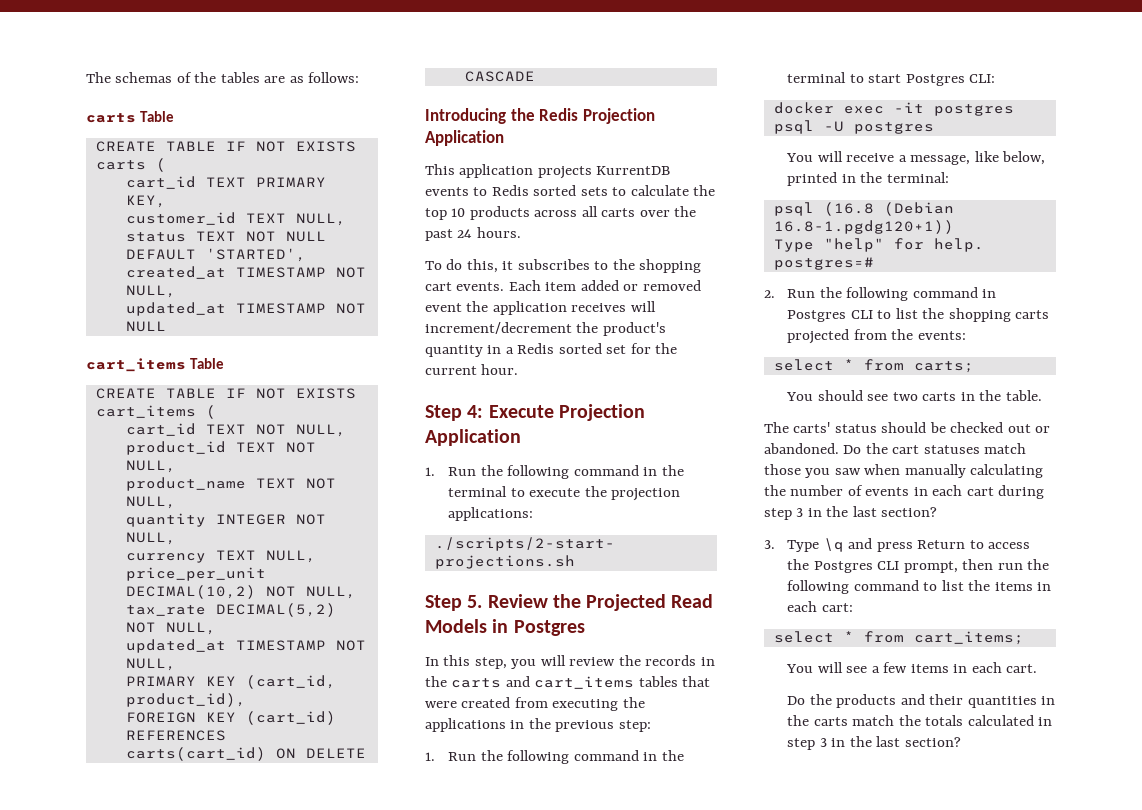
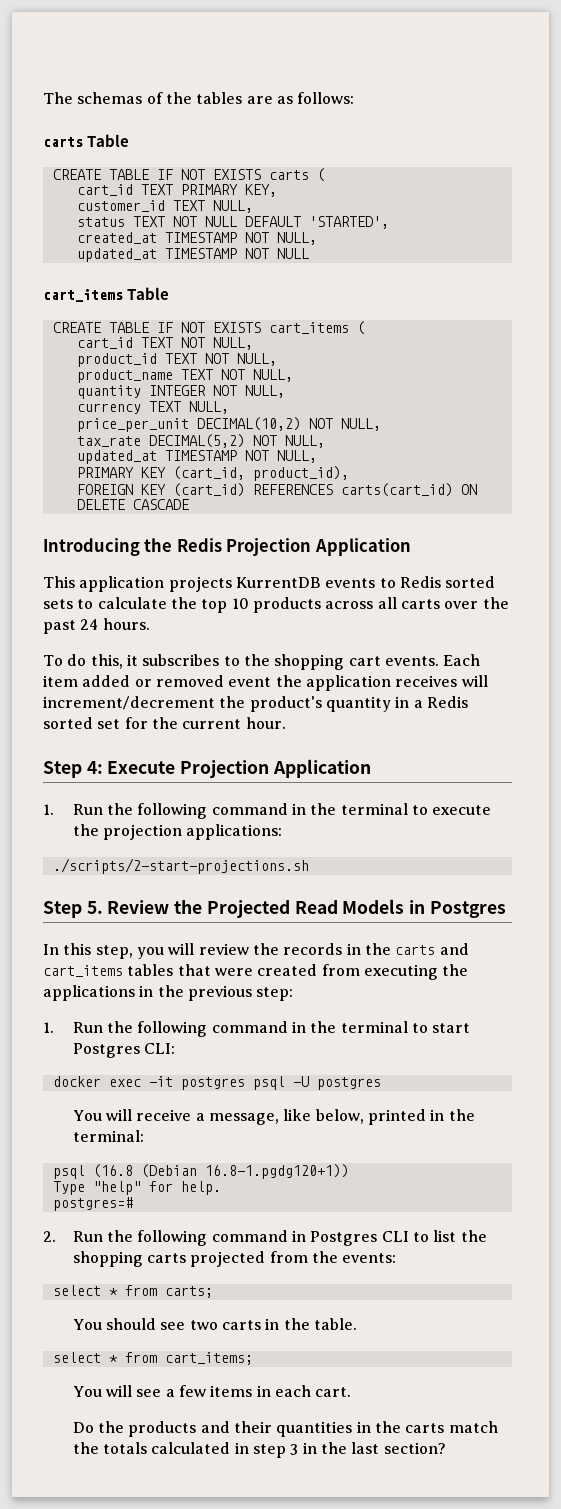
- The carts' status should be checked out or abandoned. Do the cart statuses match those you saw when manually calculating the number of events in each cart during step 3 in the last section?
- 3. Type \q and press Return to access the Postgres CLI prompt, then run the following command to list the items in each cart:

